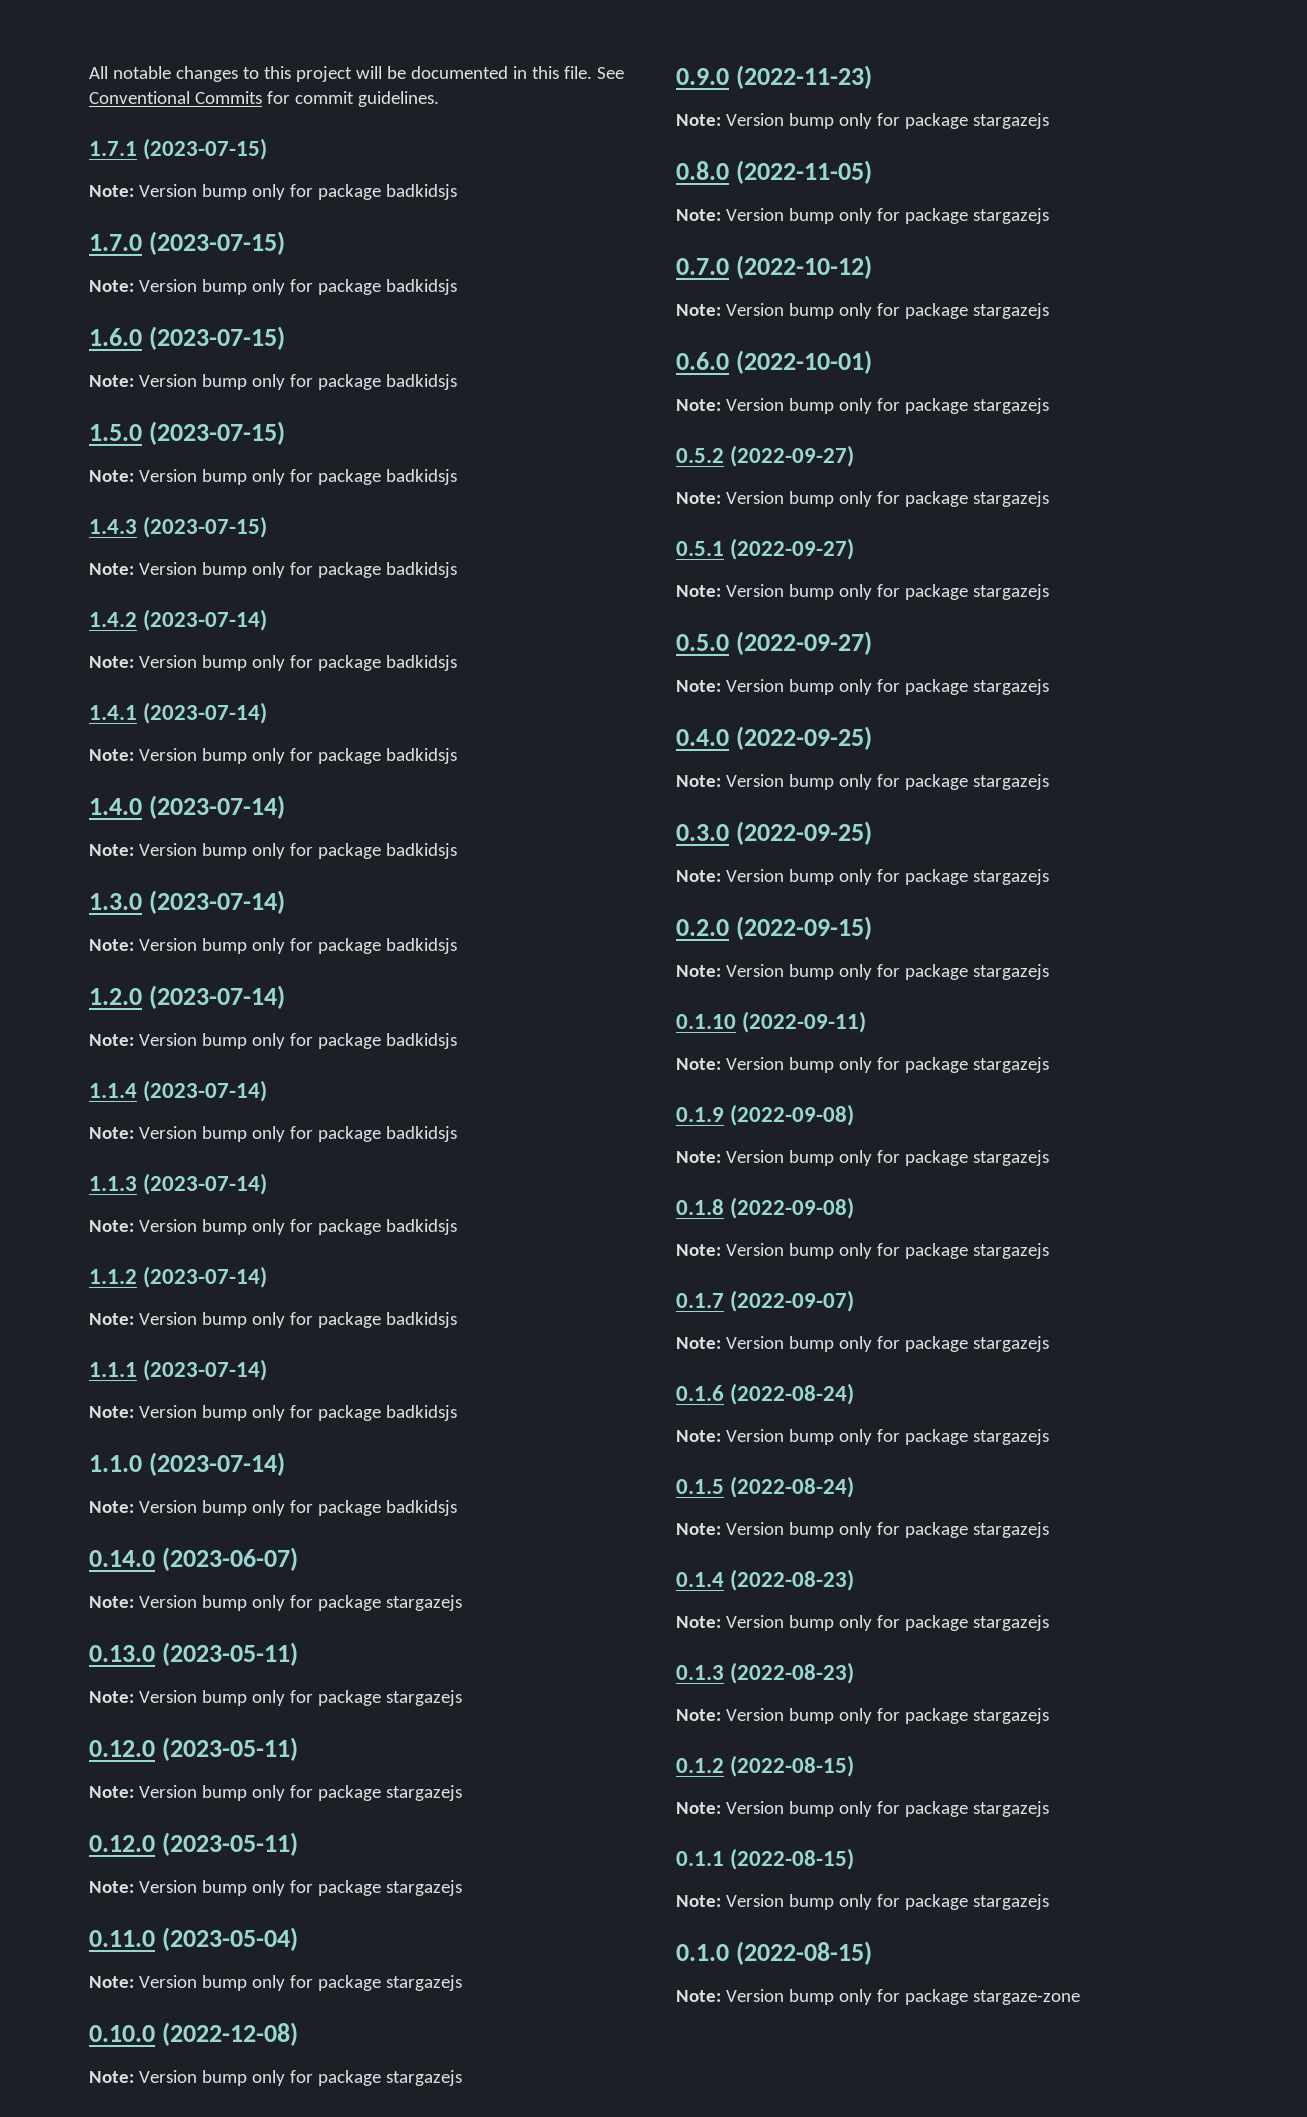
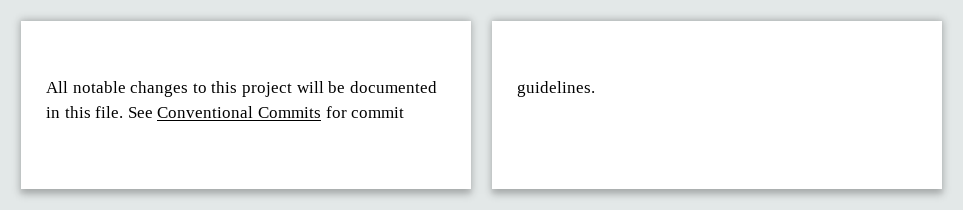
- 1.7.1 (2023-07-15)
- Note: Version bump only for package badkidsjs
- 1.7.0 (2023-07-15)
- Note: Version bump only for package badkidsjs
- 1.6.0 (2023-07-15)
- Note: Version bump only for package badkidsjs
- 1.5.0 (2023-07-15)
- Note: Version bump only for package badkidsjs
- 1.4.3 (2023-07-15)
- Note: Version bump only for package badkidsjs
- 1.4.2 (2023-07-14)
- Note: Version bump only for package badkidsjs
- 1.4.1 (2023-07-14)
- Note: Version bump only for package badkidsjs
- 1.4.0 (2023-07-14)
- Note: Version bump only for package badkidsjs
- 1.3.0 (2023-07-14)
- Note: Version bump only for package badkidsjs
- 1.2.0 (2023-07-14)
- Note: Version bump only for package badkidsjs
- 1.1.4 (2023-07-14)
- Note: Version bump only for package badkidsjs
- 1.1.3 (2023-07-14)
- Note: Version bump only for package badkidsjs
- 1.1.2 (2023-07-14)
- Note: Version bump only for package badkidsjs
- 1.1.1 (2023-07-14)
- Note: Version bump only for package badkidsjs
- 1.1.0 (2023-07-14)
- Note: Version bump only for package badkidsjs
- 0.14.0 (2023-06-07)
- Note: Version bump only for package stargazejs
- 0.13.0 (2023-05-11)
- Note: Version bump only for package stargazejs
- 0.12.0 (2023-05-11)
- Note: Version bump only for package stargazejs
- 0.12.0 (2023-05-11)
- Note: Version bump only for package stargazejs
- 0.11.0 (2023-05-04)
- Note: Version bump only for package stargazejs
- 0.10.0 (2022-12-08)
- Note: Version bump only for package stargazejs
- 0.9.0 (2022-11-23)
- Note: Version bump only for package stargazejs
- 0.8.0 (2022-11-05)
- Note: Version bump only for package stargazejs
- 0.7.0 (2022-10-12)
- Note: Version bump only for package stargazejs
- 0.6.0 (2022-10-01)
- Note: Version bump only for package stargazejs
- 0.5.2 (2022-09-27)
- Note: Version bump only for package stargazejs
- 0.5.1 (2022-09-27)
- Note: Version bump only for package stargazejs
- 0.5.0 (2022-09-27)
- Note: Version bump only for package stargazejs
- 0.4.0 (2022-09-25)
- Note: Version bump only for package stargazejs
- 0.3.0 (2022-09-25)
- Note: Version bump only for package stargazejs
- 0.2.0 (2022-09-15)
- Note: Version bump only for package stargazejs
- 0.1.10 (2022-09-11)
- Note: Version bump only for package stargazejs
- 0.1.9 (2022-09-08)
- Note: Version bump only for package stargazejs
- 0.1.8 (2022-09-08)
- Note: Version bump only for package stargazejs
- 0.1.7 (2022-09-07)
- Note: Version bump only for package stargazejs
- 0.1.6 (2022-08-24)
- Note: Version bump only for package stargazejs
- 0.1.5 (2022-08-24)
- Note: Version bump only for package stargazejs
- 0.1.4 (2022-08-23)
- Note: Version bump only for package stargazejs
- 0.1.3 (2022-08-23)
- Note: Version bump only for package stargazejs
- 0.1.2 (2022-08-15)
- Note: Version bump only for package stargazejs
- 0.1.1 (2022-08-15)
- Note: Version bump only for package stargazejs
- 0.1.0 (2022-08-15)
- Note: Version bump only for package stargaze-zone

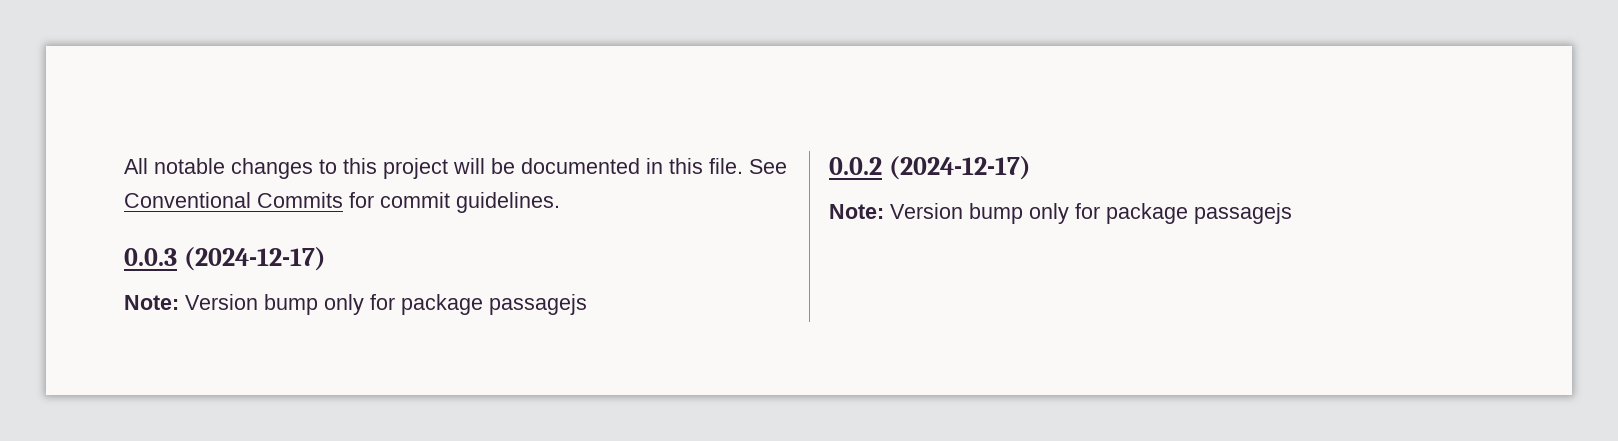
+ 0.0.3 (2024-12-17)
+ Note: Version bump only for package passagejs
+ 0.0.2 (2024-12-17)
+ Note: Version bump only for package passagejs

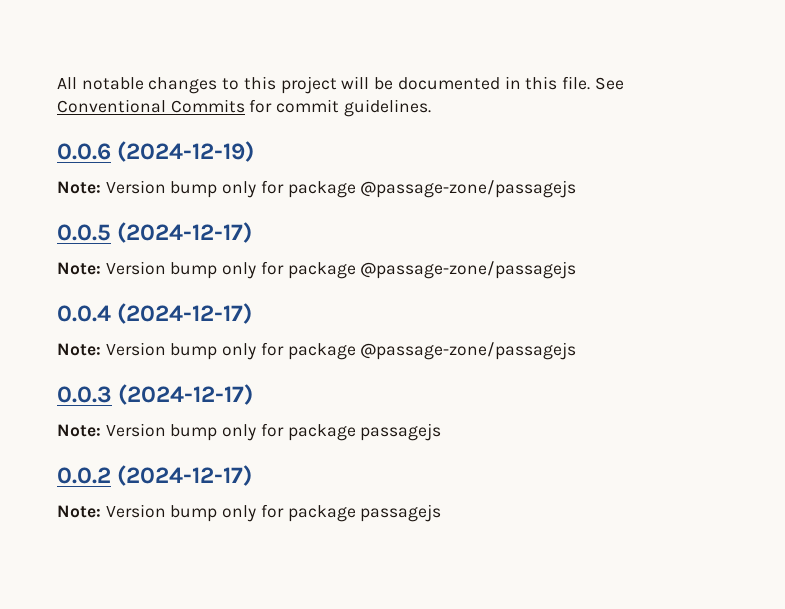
+ 0.0.6 (2024-12-19)
+ Note: Version bump only for package @passage-zone/passagejs
+ 0.0.5 (2024-12-17)
+ Note: Version bump only for package @passage-zone/passagejs
+ 0.0.4 (2024-12-17)
+ Note: Version bump only for package @passage-zone/passagejs

